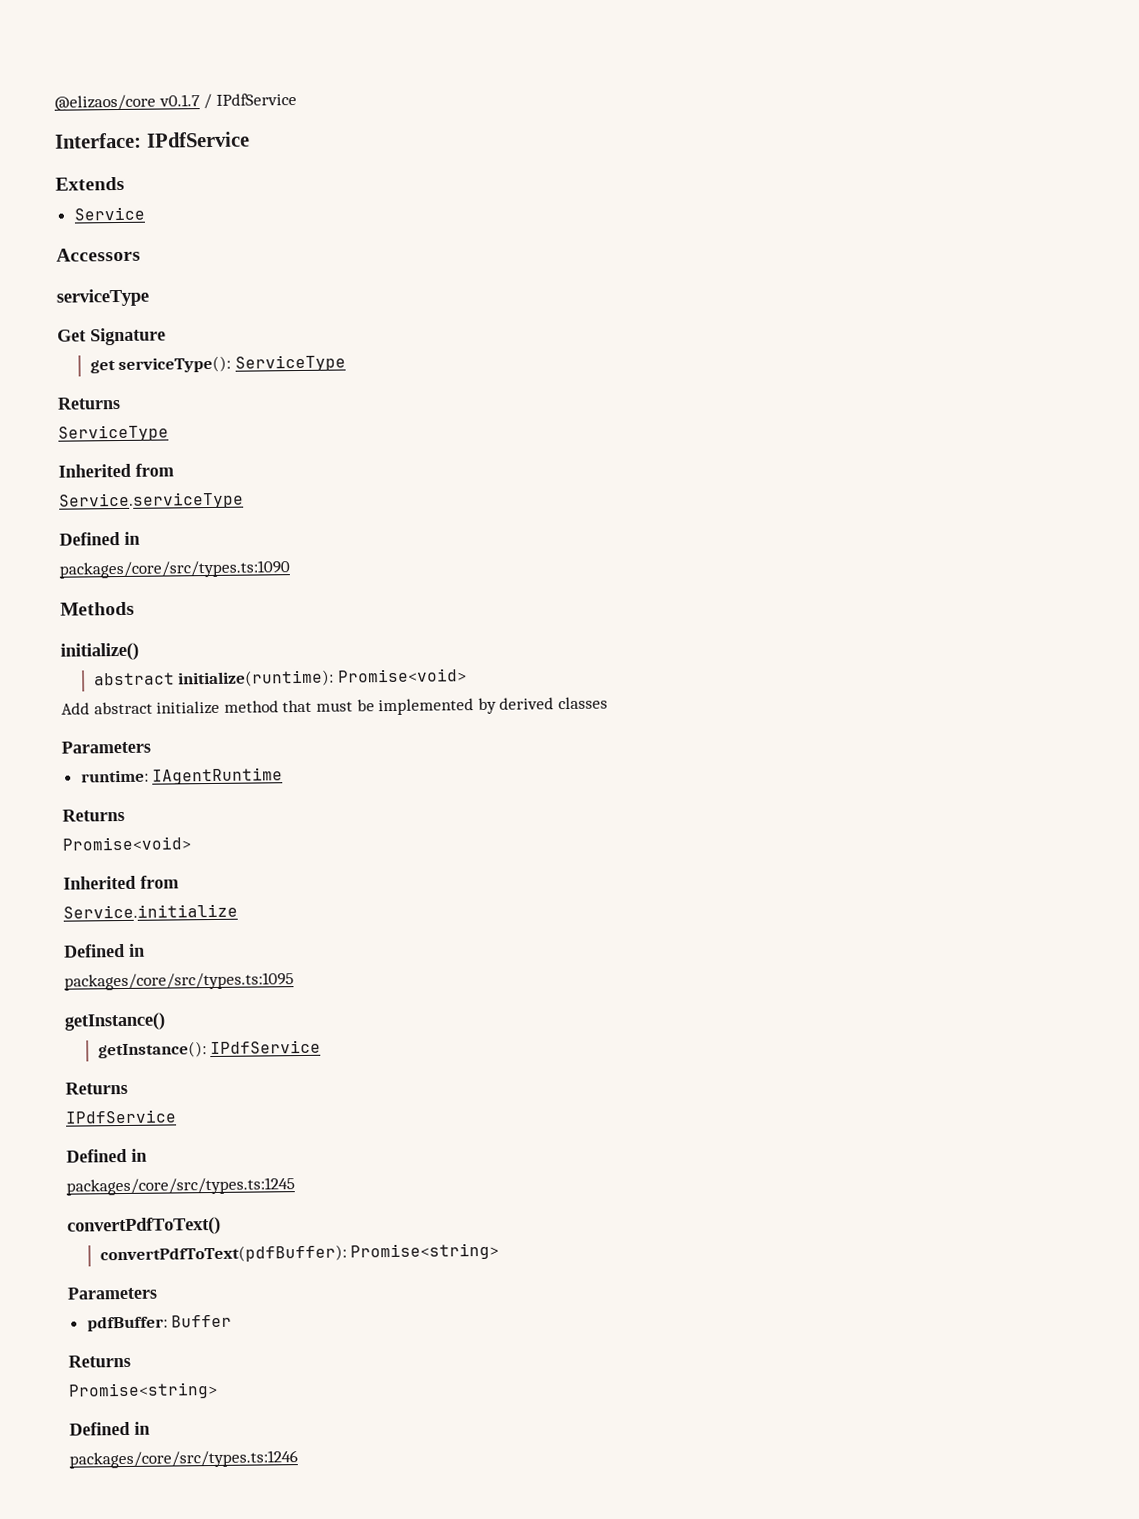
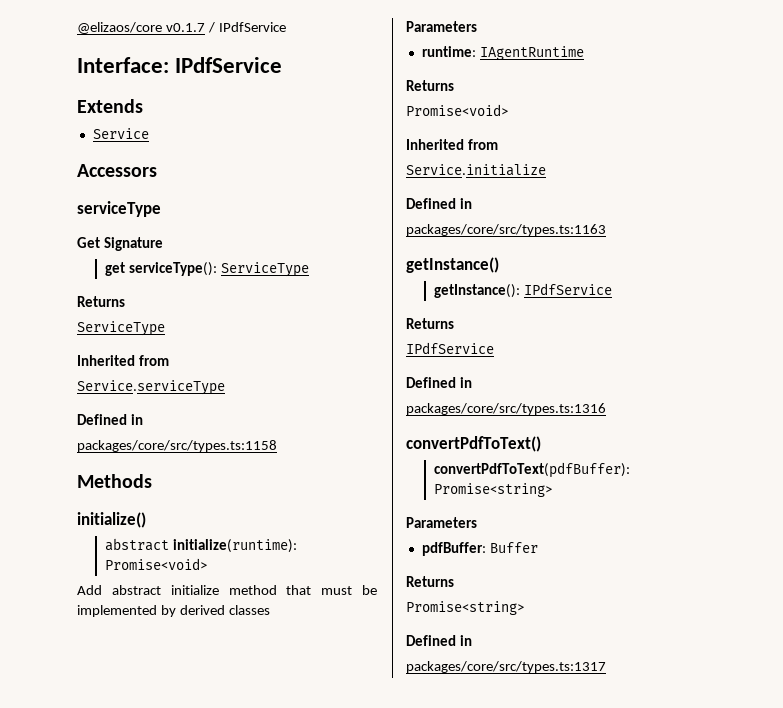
- packages/core/src/types.ts:1090
+ packages/core/src/types.ts:1158
- packages/core/src/types.ts:1095
+ packages/core/src/types.ts:1163
- packages/core/src/types.ts:1245
+ packages/core/src/types.ts:1316
- packages/core/src/types.ts:1246
+ packages/core/src/types.ts:1317

